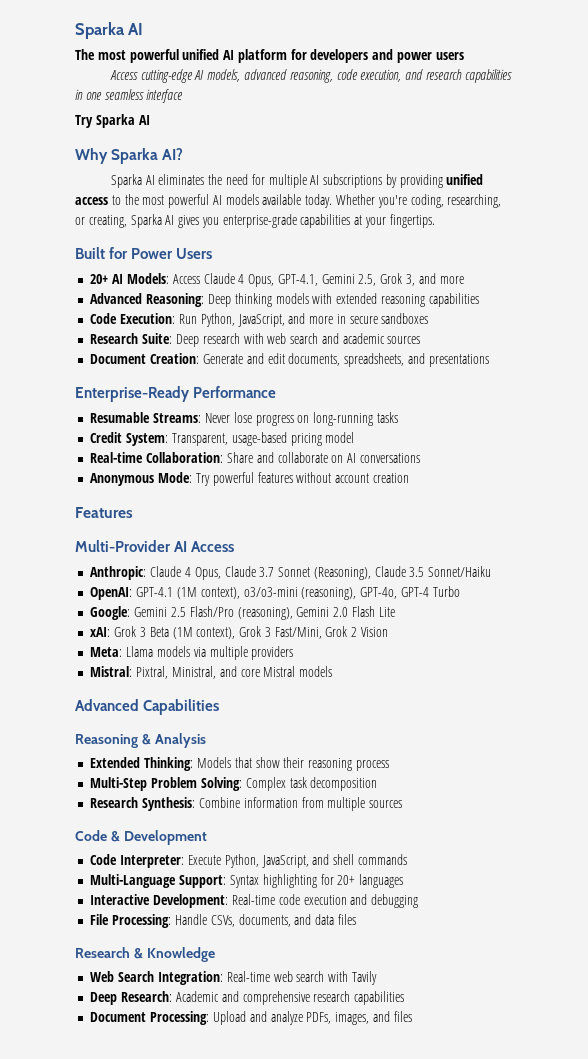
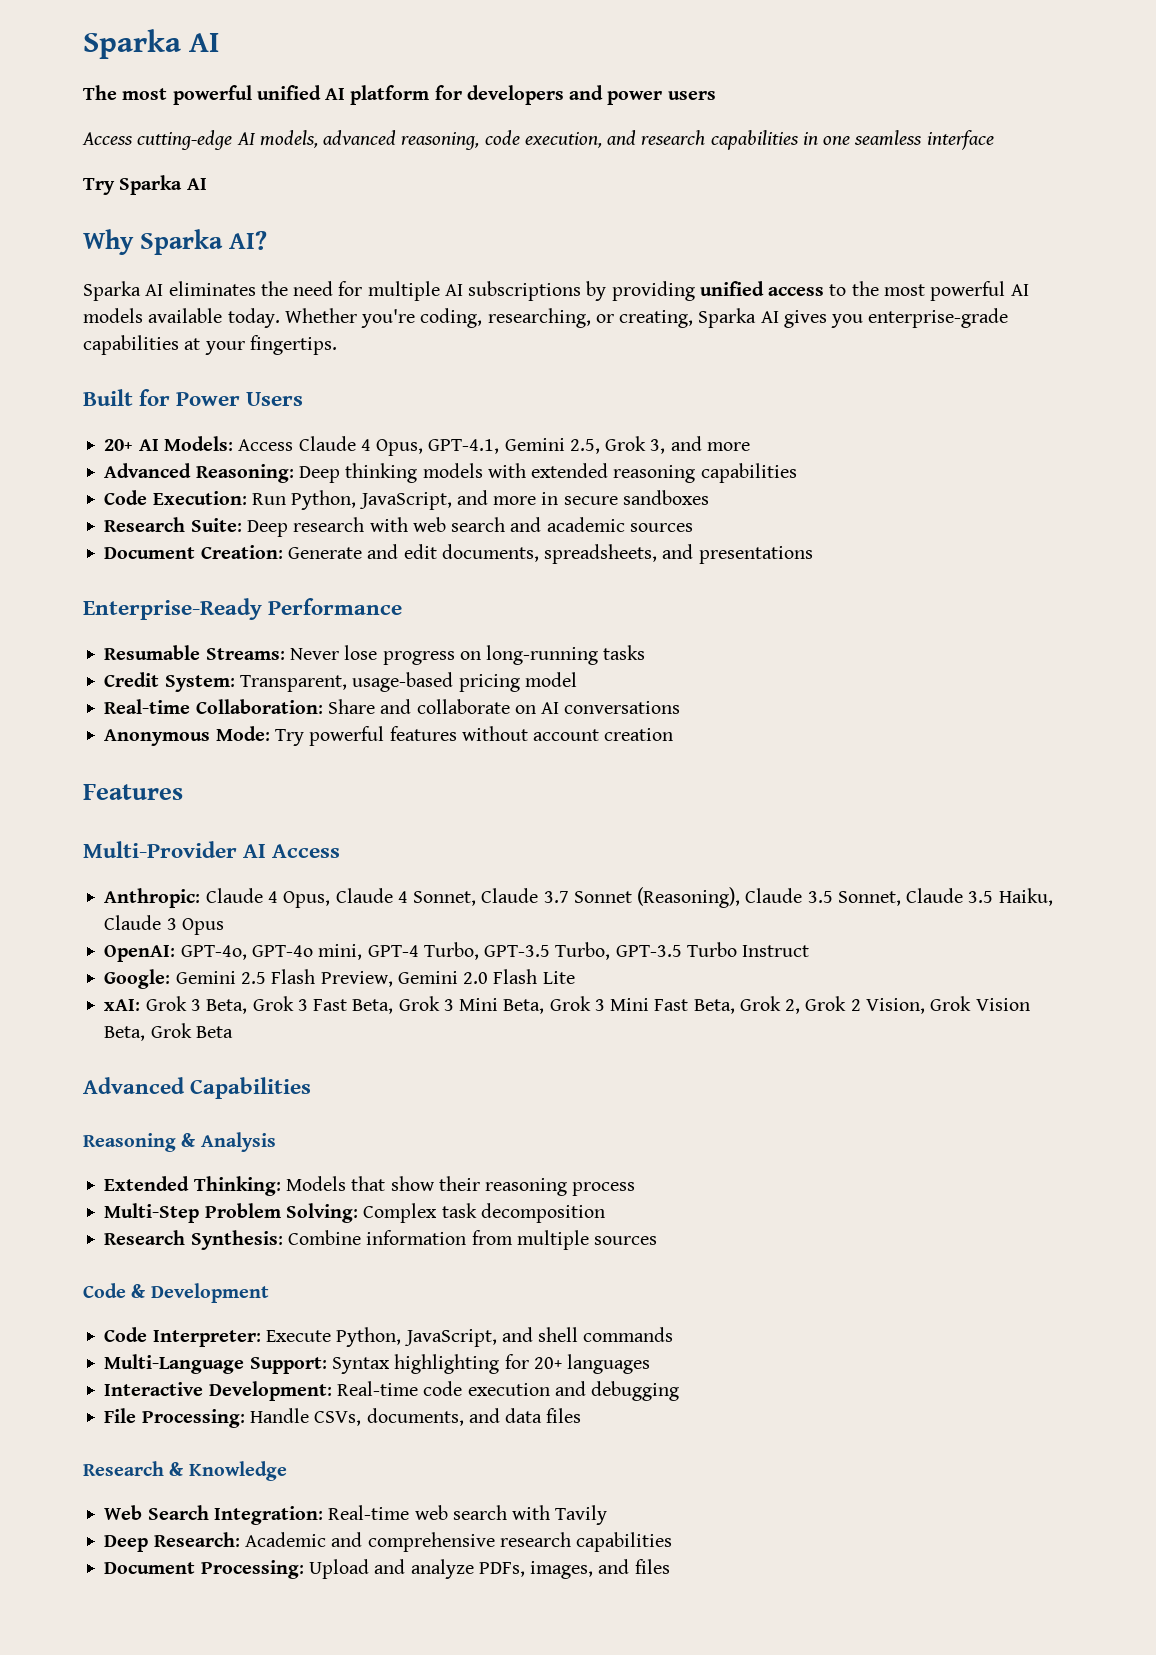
- Anthropic: Claude 4 Opus, Claude 3.7 Sonnet (Reasoning), Claude 3.5 Sonnet/Haiku
- OpenAI: GPT-4.1 (1M context), o3/o3-mini (reasoning), GPT-4o, GPT-4 Turbo
+ Anthropic: Claude 4 Opus, Claude 4 Sonnet, Claude 3.7 Sonnet (Reasoning), Claude 3.5 Sonnet, Claude 3.5 Haiku, Claude 3 Opus
+ OpenAI: GPT-4o, GPT-4o mini, GPT-4 Turbo, GPT-3.5 Turbo, GPT-3.5 Turbo Instruct
- Google: Gemini 2.5 Flash/Pro (reasoning), Gemini 2.0 Flash Lite
+ Google: Gemini 2.5 Flash Preview, Gemini 2.0 Flash Lite
- xAI: Grok 3 Beta (1M context), Grok 3 Fast/Mini, Grok 2 Vision
- Meta: Llama models via multiple providers
- Mistral: Pixtral, Ministral, and core Mistral models
+ xAI: Grok 3 Beta, Grok 3 Fast Beta, Grok 3 Mini Beta, Grok 3 Mini Fast Beta, Grok 2, Grok 2 Vision, Grok Vision Beta, Grok Beta

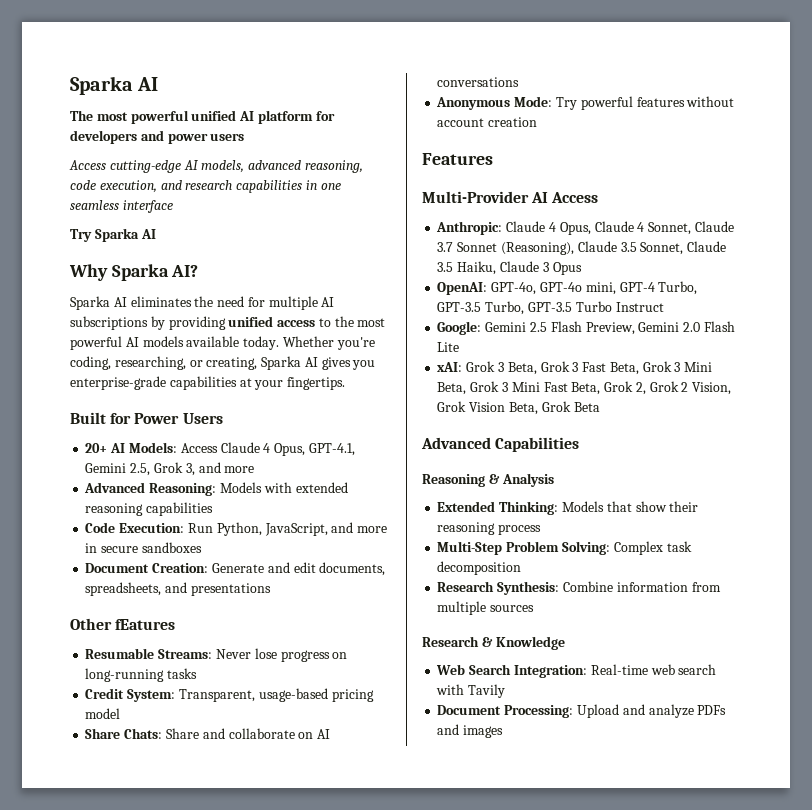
- Advanced Reasoning: Deep thinking models with extended reasoning capabilities
+ Advanced Reasoning: Models with extended reasoning capabilities
- Research Suite: Deep research with web search and academic sources
- Enterprise-Ready Performance
+ Other fEatures
- Real-time Collaboration: Share and collaborate on AI conversations
+ Share Chats: Share and collaborate on AI conversations
- Code & Development
- Code Interpreter: Execute Python, JavaScript, and shell commands
- Multi-Language Support: Syntax highlighting for 20+ languages
- Interactive Development: Real-time code execution and debugging
- File Processing: Handle CSVs, documents, and data files
- Deep Research: Academic and comprehensive research capabilities
- Document Processing: Upload and analyze PDFs, images, and files
+ Document Processing: Upload and analyze PDFs and images

